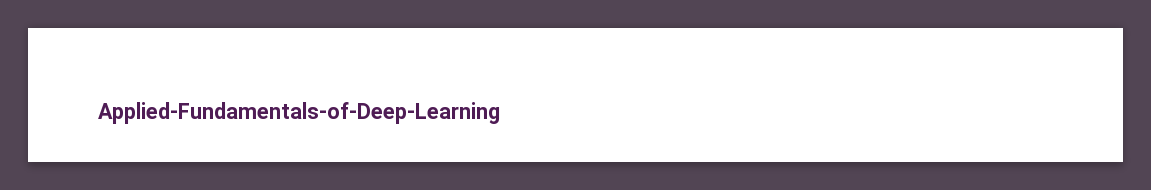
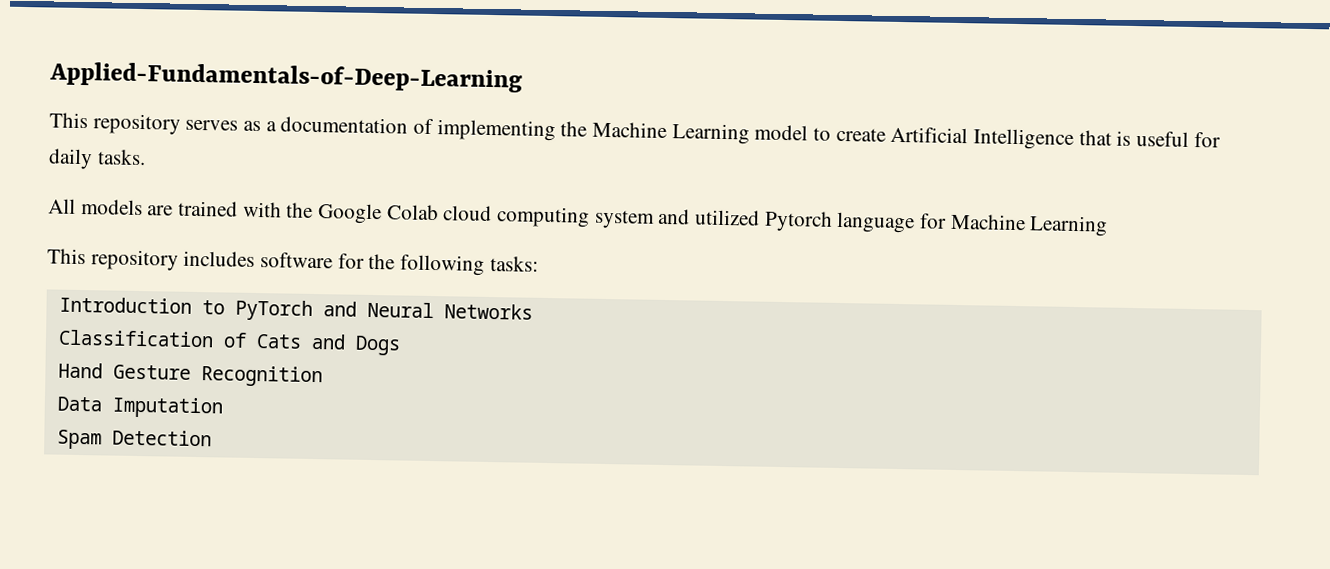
+ This repository serves as a documentation of implementing the Machine Learning model to create Artificial Intelligence that is useful for daily tasks.
+ All models are trained with the Google Colab cloud computing system and utilized Pytorch language for Machine Learning
+ This repository includes software for the following tasks:
+ Introduction to PyTorch and Neural Networks
+ Classification of Cats and Dogs
+ Hand Gesture Recognition
+ Data Imputation
+ Spam Detection

